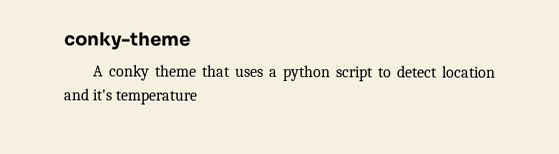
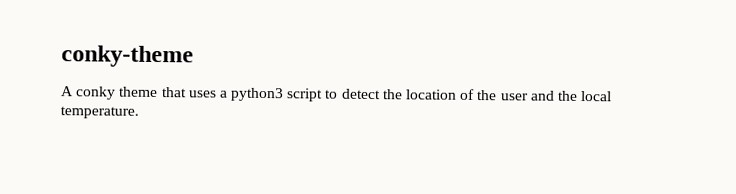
- A conky theme that uses a python script to detect location and it's temperature
+ A conky theme that uses a python3 script to detect the location of the user and the local temperature.

